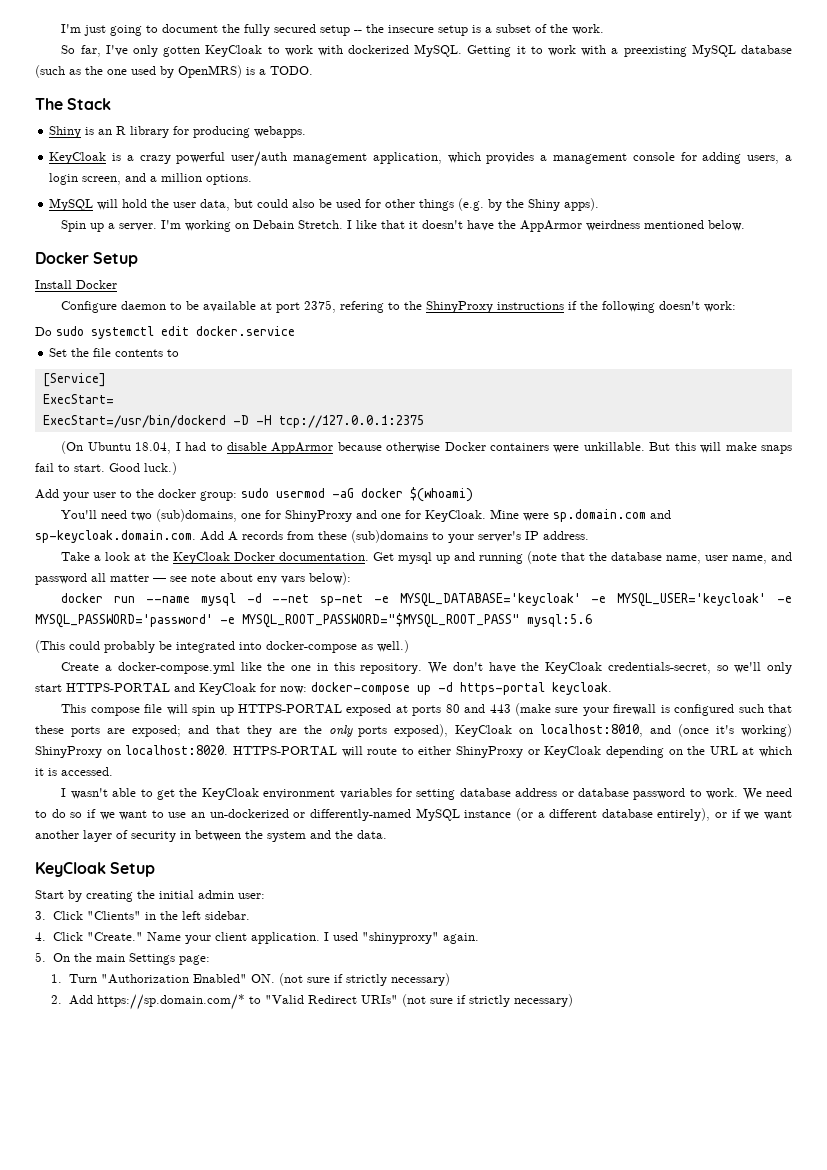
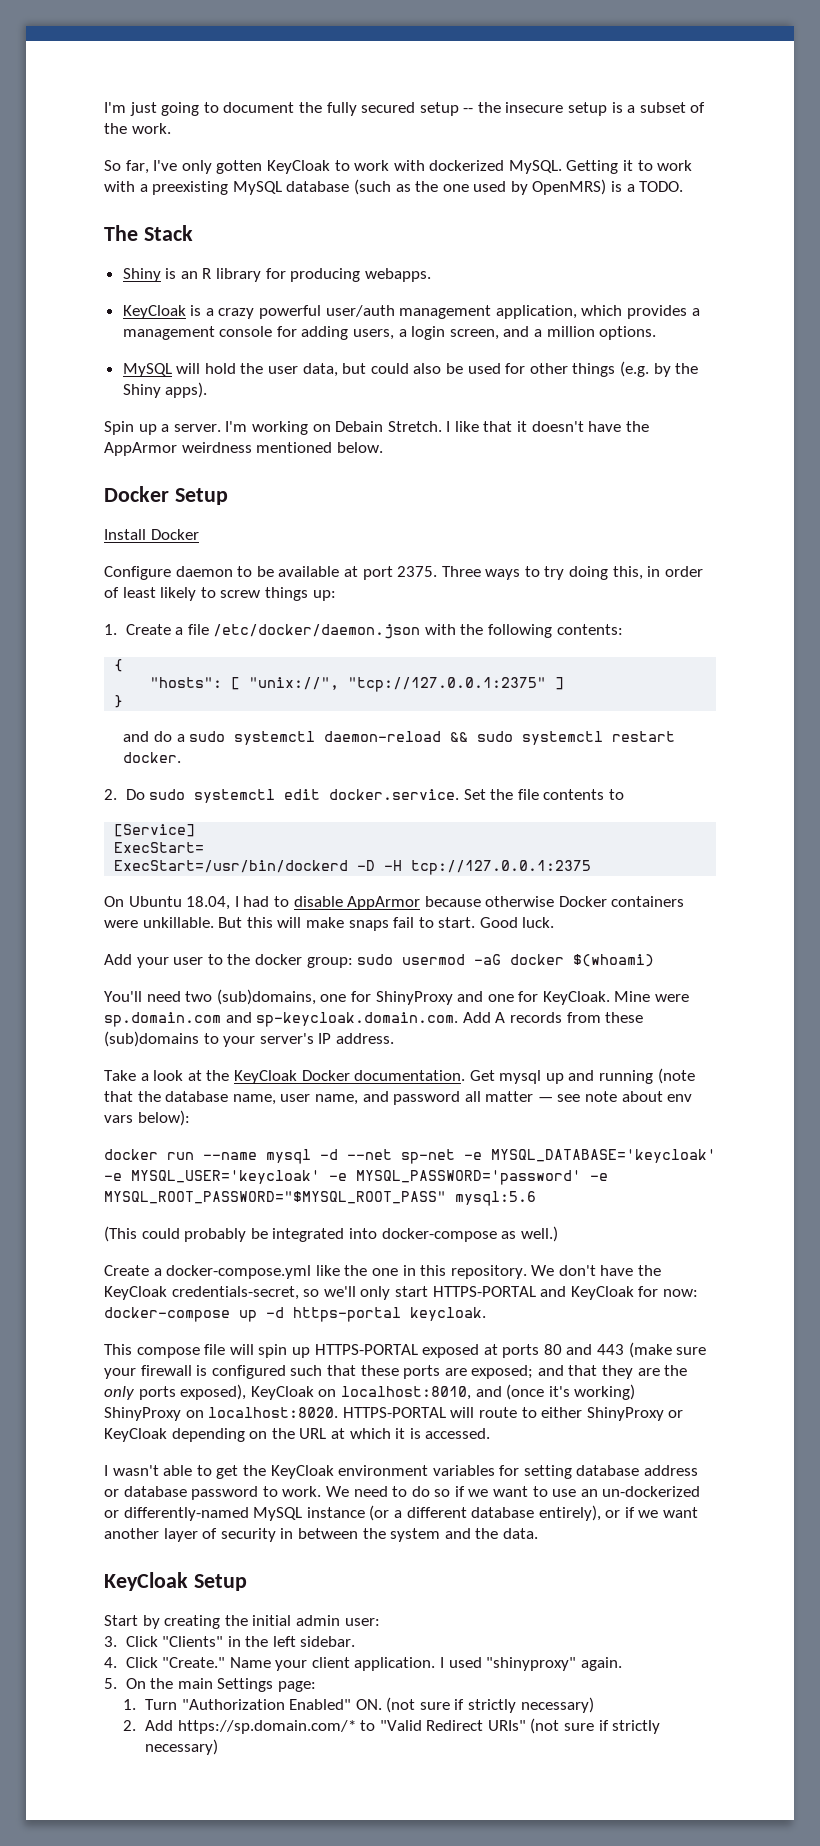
- Configure daemon to be available at port 2375, refering to the ShinyProxy instructions if the following doesn't work:
- Do sudo systemctl edit docker.service
- Set the file contents to
+ Configure daemon to be available at port 2375. Three ways to try doing this, in order of least likely to screw things up:
+ 1. Create a file /etc/docker/daemon.json with the following contents:
+ {
+ "hosts": [ "unix://", "tcp://127.0.0.1:2375" ]
+ }
+ and do a sudo systemctl daemon-reload && sudo systemctl restart docker.
+ 2. Do sudo systemctl edit docker.service. Set the file contents to
- (On Ubuntu 18.04, I had to disable AppArmor because otherwise Docker containers were unkillable.
+ On Ubuntu 18.04, I had to disable AppArmor because otherwise Docker containers were unkillable.
- Good luck.)
+ Good luck.

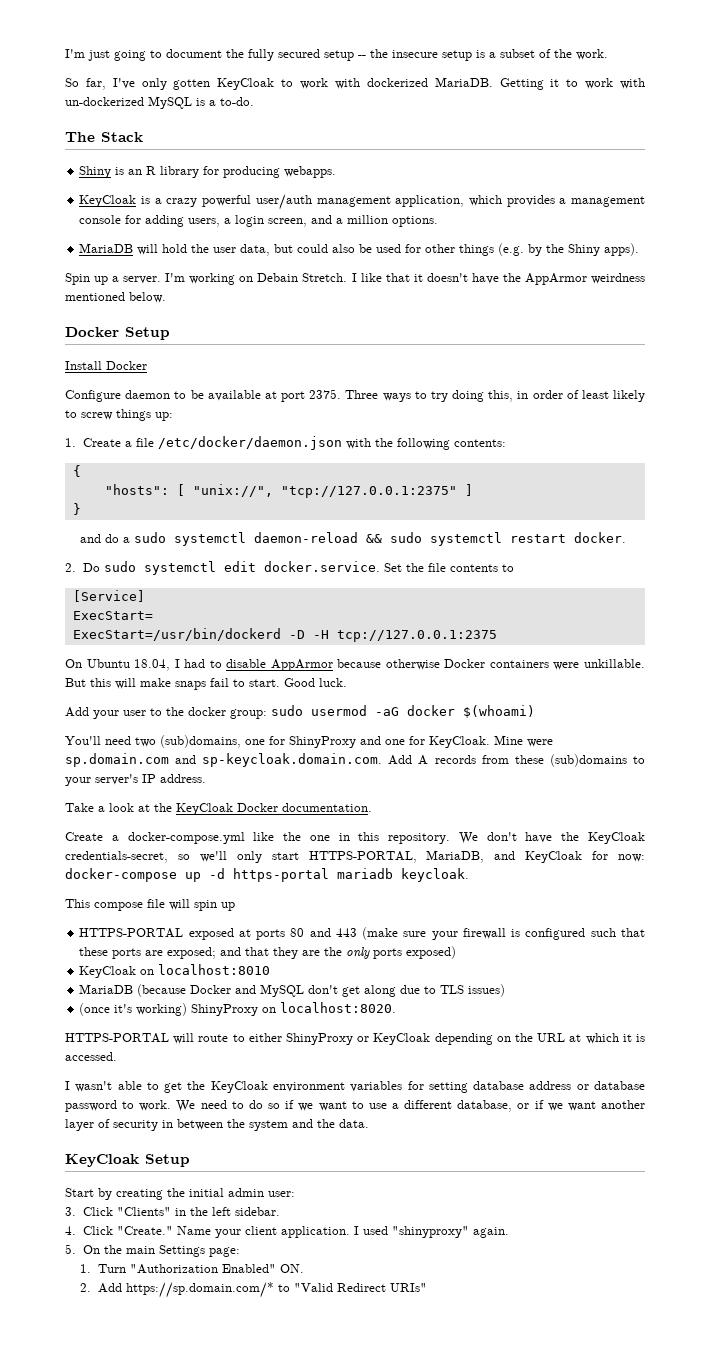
- So far, I've only gotten KeyCloak to work with dockerized MySQL.
+ So far, I've only gotten KeyCloak to work with dockerized MariaDB.
- Getting it to work with a preexisting MySQL database (such as the one used by OpenMRS) is a TODO.
+ Getting it to work with un-dockerized MySQL is a to-do.
- MySQL will hold the user data, but could also be used for other things (e.g. by the Shiny apps).
+ MariaDB will hold the user data, but could also be used for other things (e.g. by the Shiny apps).
- Get mysql up and running (note that the database name, user name, and password all matter — see note about env vars below):
- docker run --name mysql -d --net sp-net -e MYSQL_DATABASE='keycloak' -e MYSQL_USER='keycloak' -e MYSQL_PASSWORD='password' -e MYSQL_ROOT_PASSWORD="$MYSQL_ROOT_PASS" mysql:5.6
- (This could probably be integrated into docker-compose as well.)
- We don't have the KeyCloak credentials-secret, so we'll only start HTTPS-PORTAL and KeyCloak for now: docker-compose up -d https-portal keycloak.
+ We don't have the KeyCloak credentials-secret, so we'll only start HTTPS-PORTAL, MariaDB, and KeyCloak for now: docker-compose up -d https-portal mariadb keycloak.
- This compose file will spin up HTTPS-PORTAL exposed at ports 80 and 443 (make sure your firewall is configured such that these ports are exposed; and that they are the only ports exposed), KeyCloak on localhost:8010, and (once it's working) ShinyProxy on localhost:8020. HTTPS-PORTAL will route to either ShinyProxy or KeyCloak depending on the URL at which it is accessed.
+ This compose file will spin up
+ HTTPS-PORTAL exposed at ports 80 and 443 (make sure your firewall is configured such that these ports are exposed; and that they are the only ports exposed)
+ KeyCloak on localhost:8010
+ MariaDB (because Docker and MySQL don't get along due to TLS issues)
+ (once it's working) ShinyProxy on localhost:8020.
+ HTTPS-PORTAL will route to either ShinyProxy or KeyCloak depending on the URL at which it is accessed.
- We need to do so if we want to use an un-dockerized or differently-named MySQL instance (or a different database entirely), or if we want another layer of security in between the system and the data.
+ We need to do so if we want to use a different database, or if we want another layer of security in between the system and the data.
- 1. Turn "Authorization Enabled" ON. (not sure if strictly necessary)
+ 1. Turn "Authorization Enabled" ON.
- 2. Add https://sp.domain.com/* to "Valid Redirect URIs" (not sure if strictly necessary)
+ 2. Add https://sp.domain.com/* to "Valid Redirect URIs"

